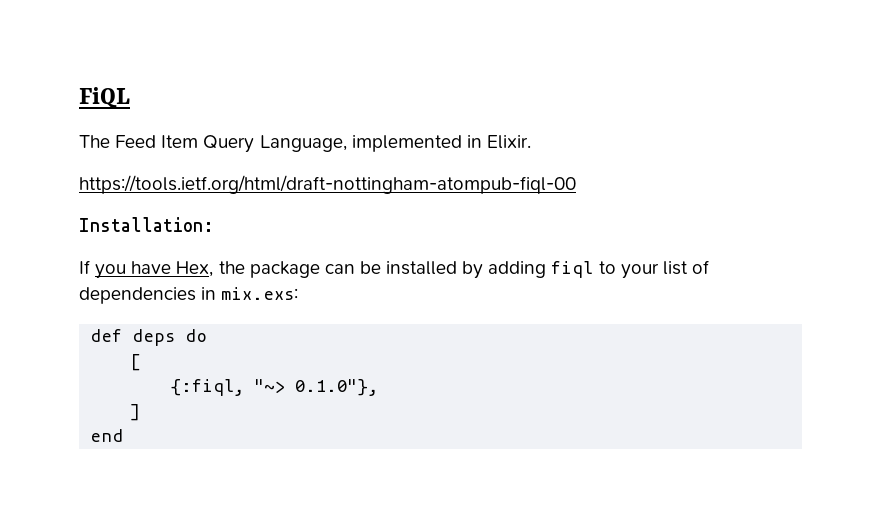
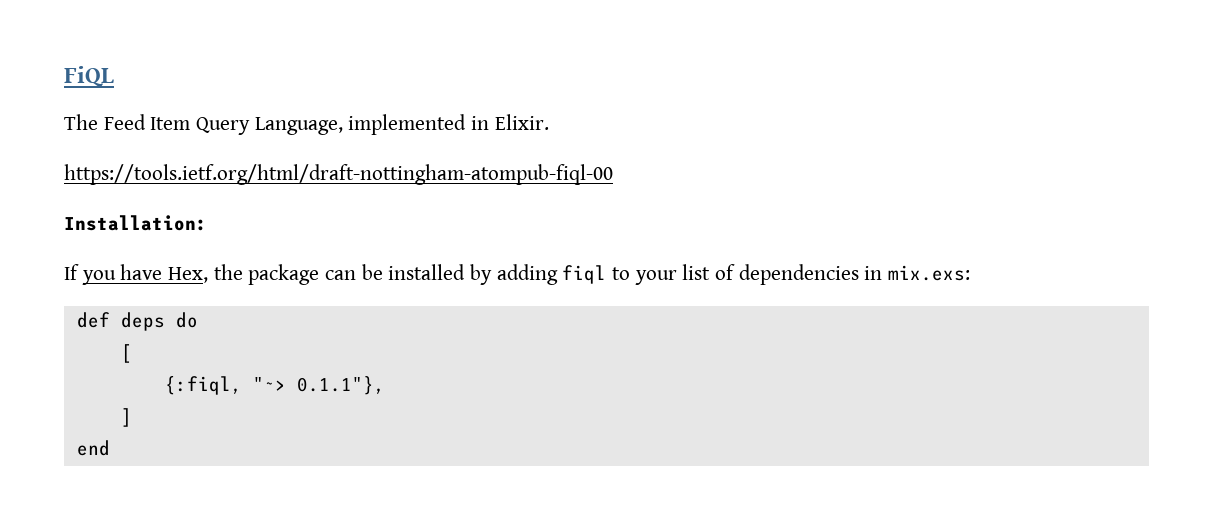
- {:fiql, "~> 0.1.0"},
+ {:fiql, "~> 0.1.1"},

